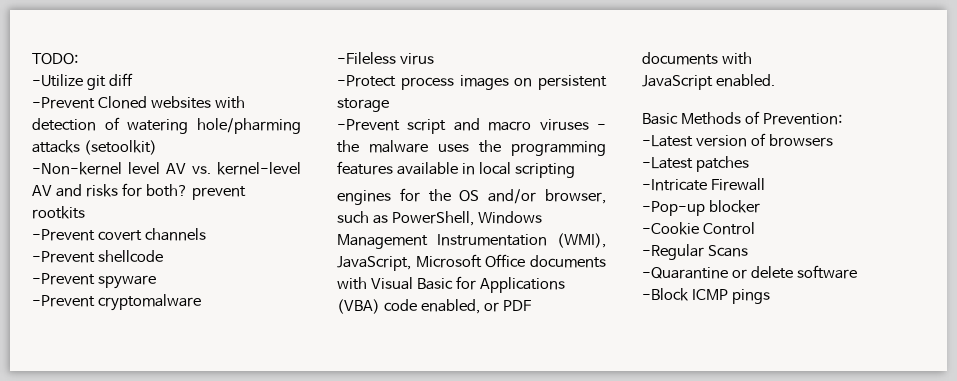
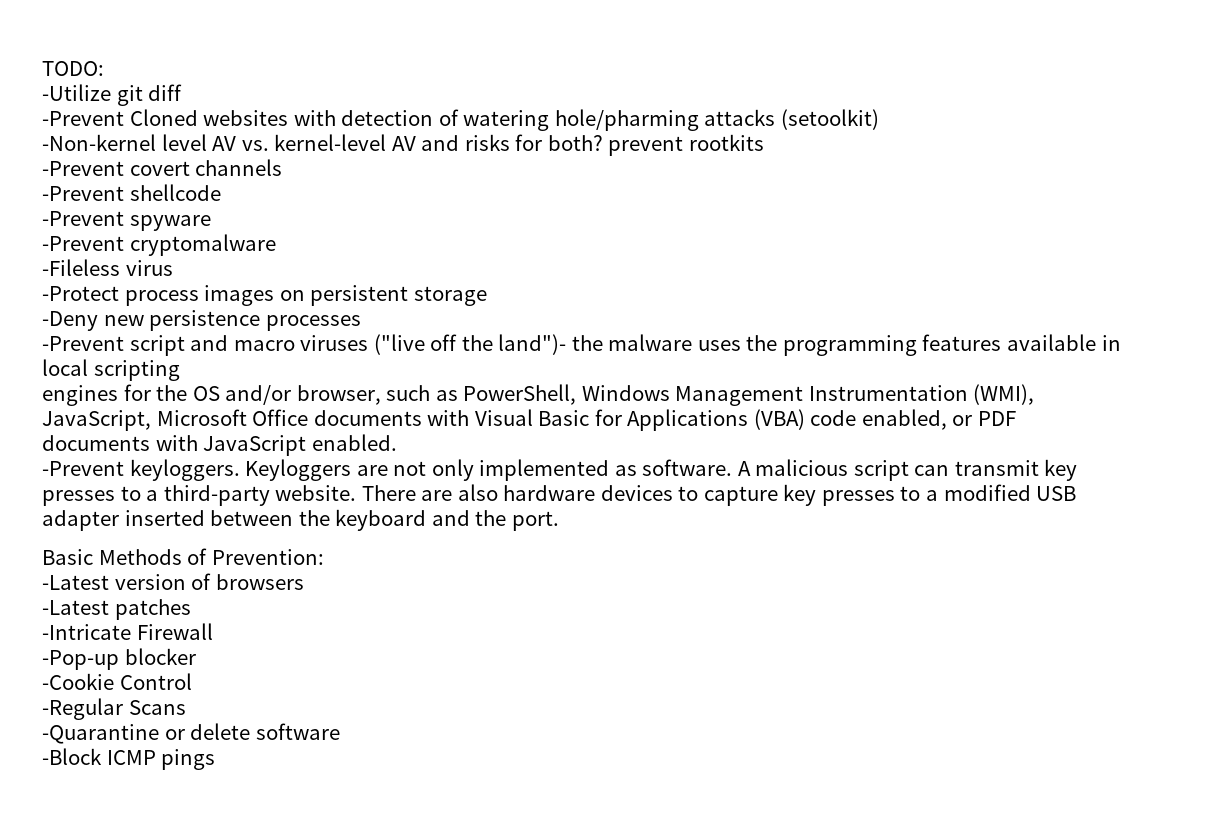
+ -Deny new persistence processes
- -Prevent script and macro viruses - the malware uses the programming features available in local scripting
+ -Prevent script and macro viruses ("live off the land")- the malware uses the programming features available in local scripting
- engines for the OS and/or browser, such as PowerShell, Windows Management Instrumentation (WMI), JavaScript, Microsoft Office documents with Visual Basic for Applications (VBA) code enabled, or PDF documents with
- JavaScript enabled.
+ engines for the OS and/or browser, such as PowerShell, Windows Management Instrumentation (WMI), JavaScript, Microsoft Office documents with Visual Basic for Applications (VBA) code enabled, or PDF documents with JavaScript enabled.
+ -Prevent keyloggers. Keyloggers are not only implemented as software. A malicious script can transmit key presses to a third-party website. There are also hardware devices to capture key presses to a modified USB adapter inserted between the keyboard and the port.

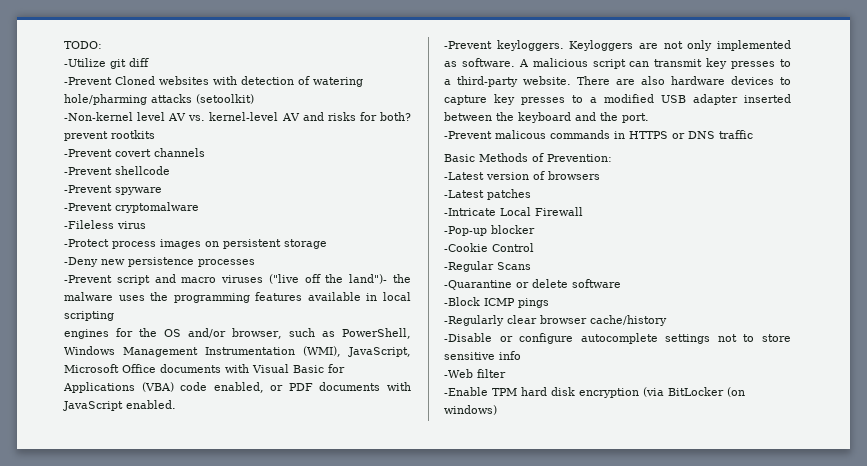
+ -Prevent malicous commands in HTTPS or DNS traffic
- -Intricate Firewall
+ -Intricate Local Firewall
+ -Regularly clear browser cache/history
+ -Disable or configure autocomplete settings not to store sensitive info
+ -Web filter
+ -Enable TPM hard disk encryption (via BitLocker (on windows)

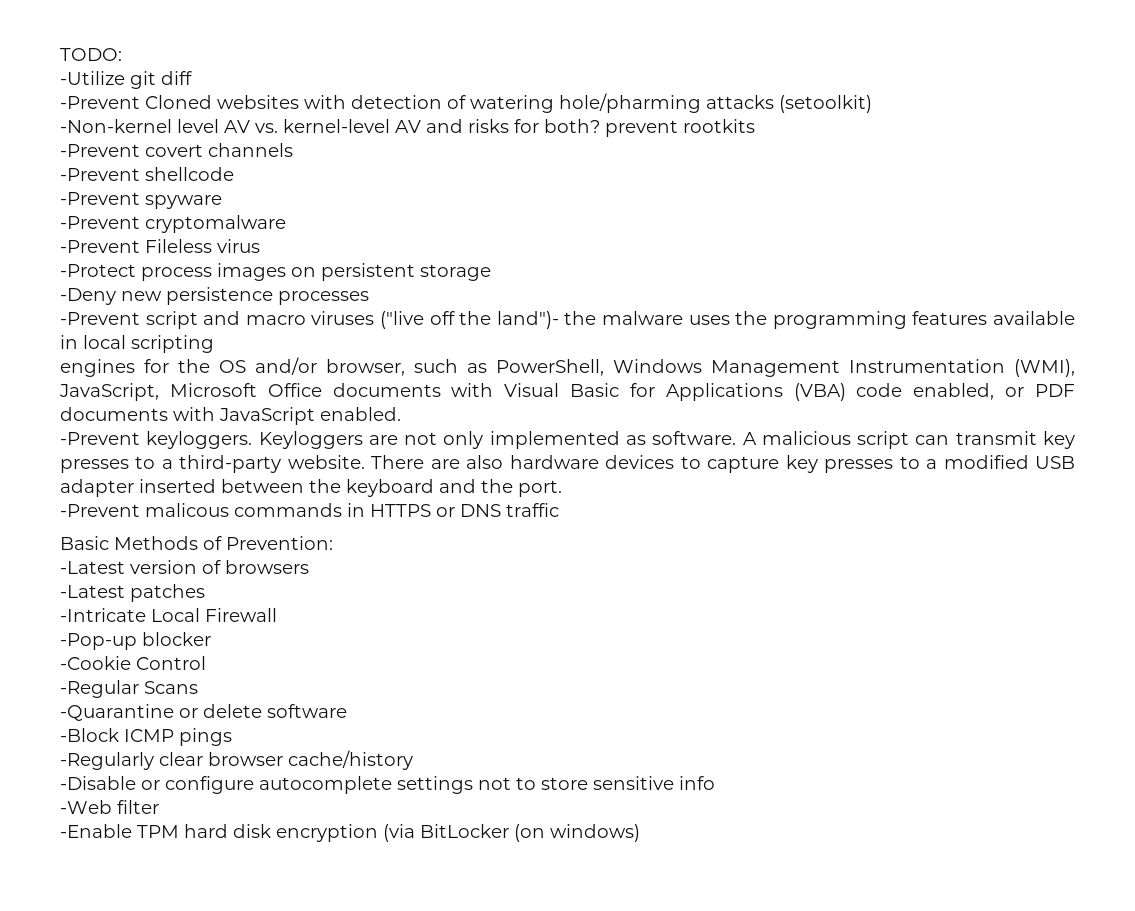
- -Fileless virus
+ -Prevent Fileless virus

